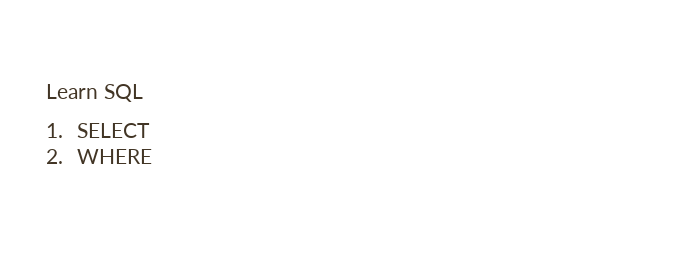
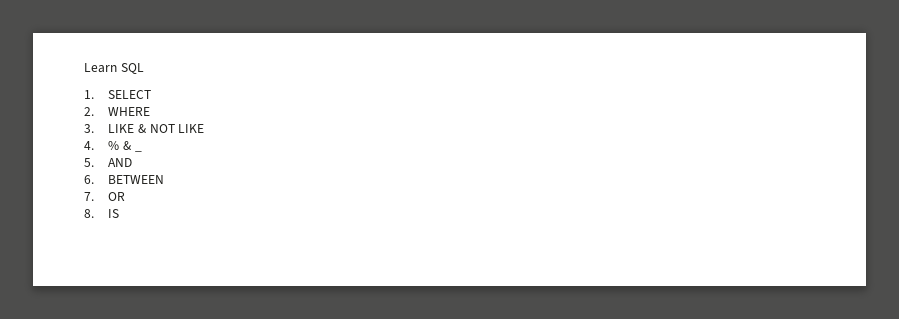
+ 3. LIKE & NOT LIKE
+ 4. % & _
+ 5. AND
+ 6. BETWEEN
+ 7. OR
+ 8. IS

